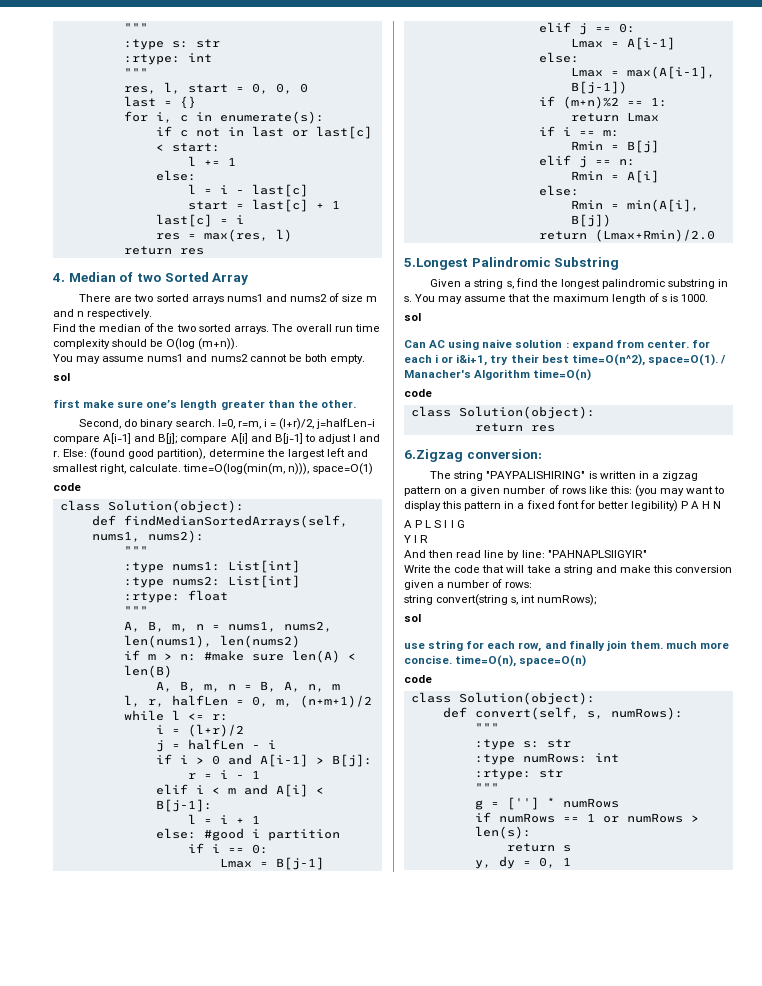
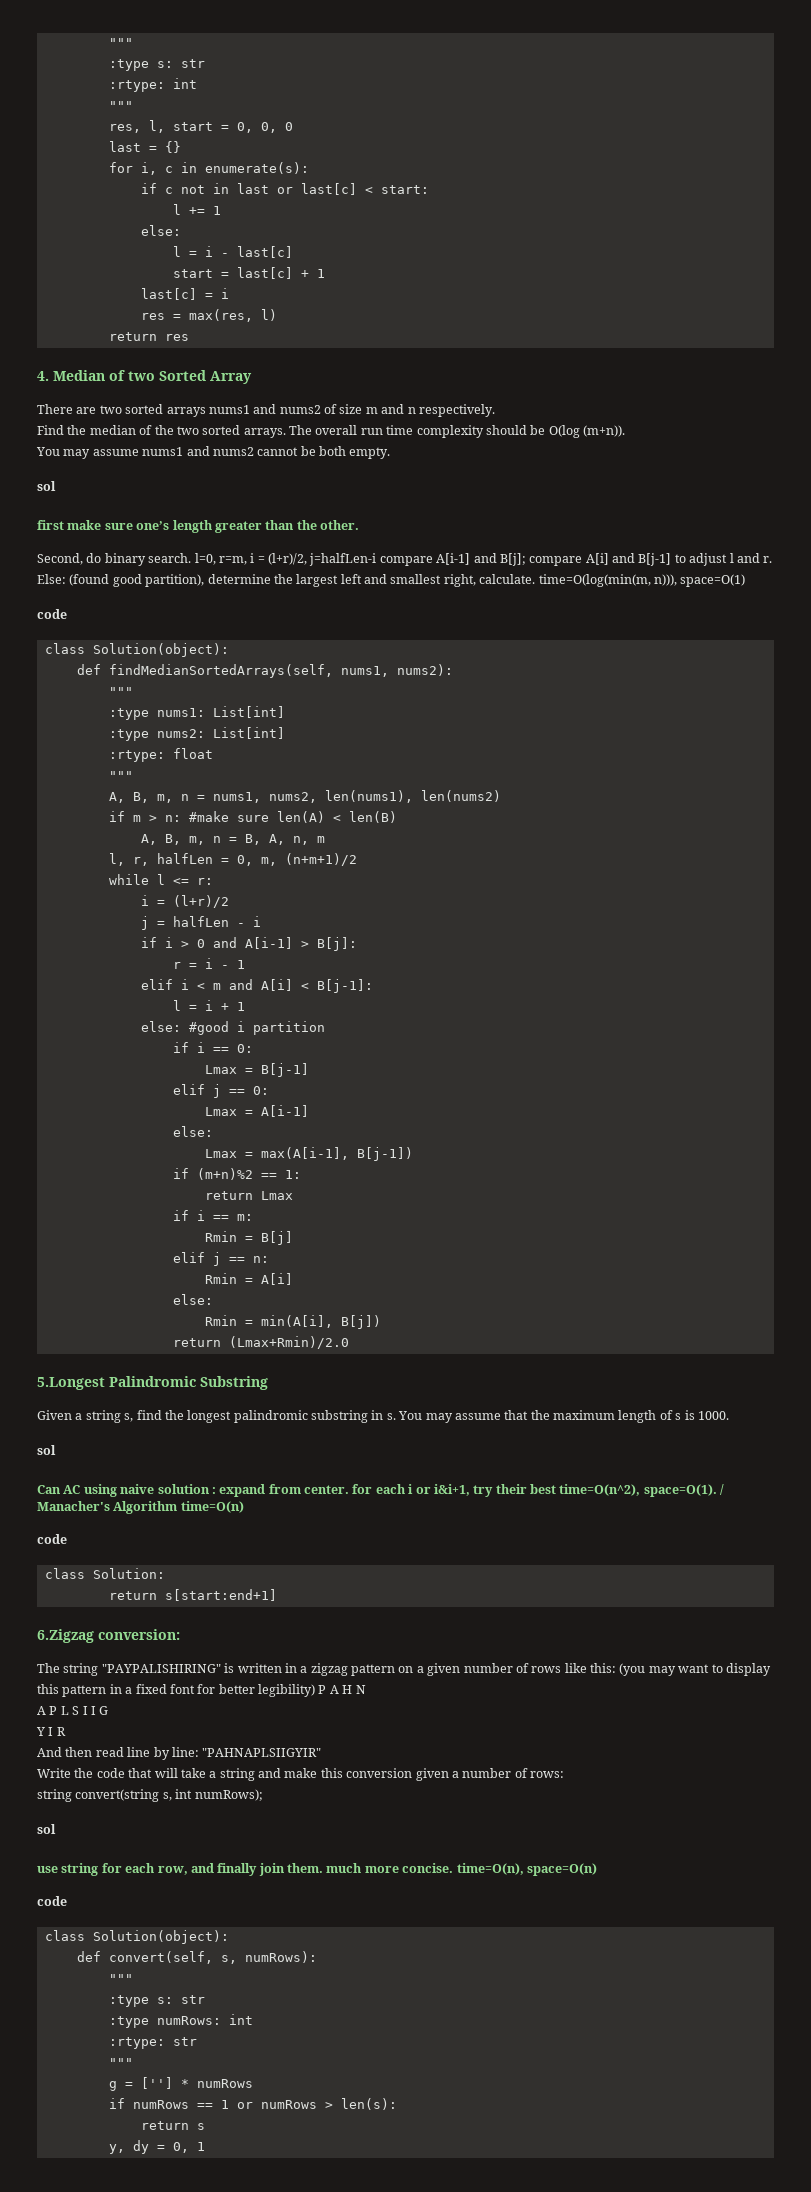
  / Manacher's Algorithm time=O(n)
  code
- class Solution(object):
- return res
+ class Solution:
+ return s[start:end+1]

